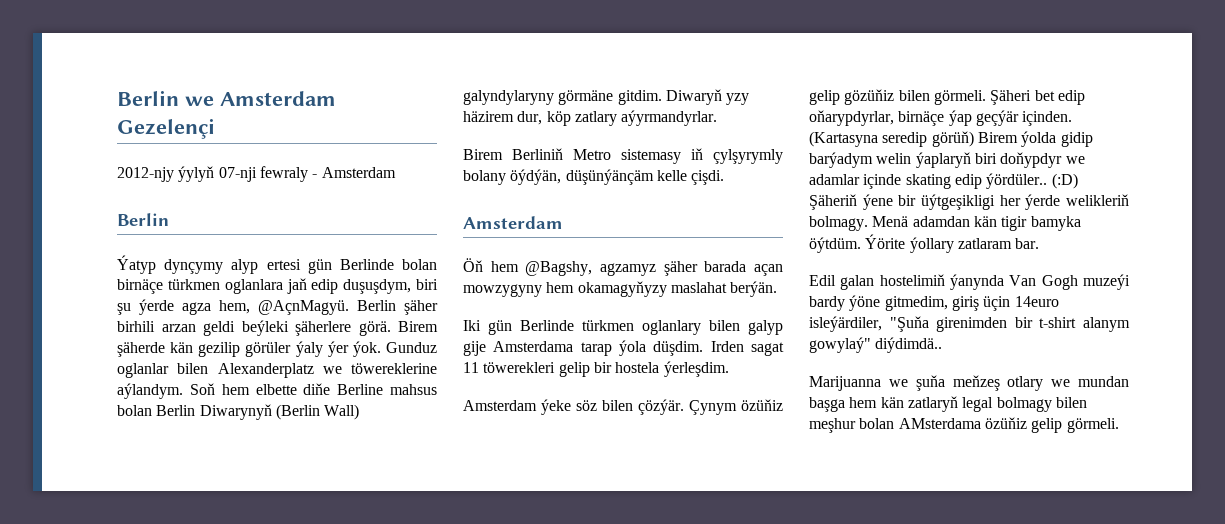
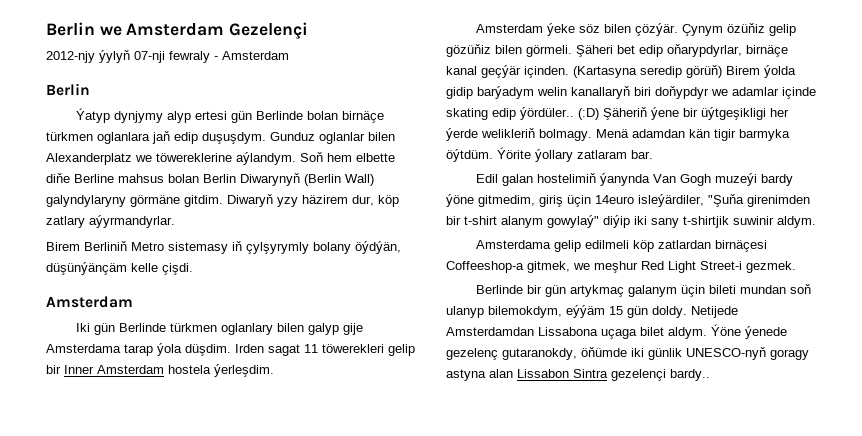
- Ýatyp dynçymy alyp ertesi gün Berlinde bolan birnäçe türkmen oglanlara jaň edip duşuşdym, biri şu ýerde agza hem, @AçnMagyü. Berlin şäher birhili arzan geldi beýleki şäherlere görä. Birem şäherde kän gezilip görüler ýaly ýer ýok.
+ Ýatyp dynjymy alyp ertesi gün Berlinde bolan birnäçe türkmen oglanlara jaň edip duşuşdym.
- Öň hem @Bagshy, agzamyz şäher barada açan mowzygyny hem okamagyňyzy maslahat berýän.
- Irden sagat 11 töwerekleri gelip bir hostela ýerleşdim.
+ Irden sagat 11 töwerekleri gelip bir Inner Amsterdam hostela ýerleşdim.
- Şäheri bet edip oňarypdyrlar, birnäçe ýap geçýär içinden.
+ Şäheri bet edip oňarypdyrlar, birnäçe kanal geçýär içinden.
- (Kartasyna seredip görüň) Birem ýolda gidip barýadym welin ýaplaryň biri doňypdyr we adamlar içinde skating edip ýördüler..
+ (Kartasyna seredip görüň) Birem ýolda gidip barýadym welin kanallaryň biri doňypdyr we adamlar içinde skating edip ýördüler..
- Menä adamdan kän tigir bamyka öýtdüm.
+ Menä adamdan kän tigir barmyka öýtdüm.
- Edil galan hostelimiň ýanynda Van Gogh muzeýi bardy ýöne gitmedim, giriş üçin 14euro isleýärdiler, "Şuňa girenimden bir t-shirt alanym gowylaý" diýdimdä..
- Marijuanna we şuňa meňzeş otlary we mundan başga hem kän zatlaryň legal bolmagy bilen meşhur bolan AMsterdama özüňiz gelip görmeli.
+ Edil galan hostelimiň ýanynda Van Gogh muzeýi bardy ýöne gitmedim, giriş üçin 14euro isleýärdiler, "Şuňa girenimden bir t-shirt alanym gowylaý" diýip iki sany t-shirtjik suwinir aldym.
+ Amsterdama gelip edilmeli köp zatlardan birnäçesi Coffeeshop-a gitmek, we meşhur Red Light Street-i gezmek.
+ Berlinde bir gün artykmaç galanym üçin bileti mundan soň ulanyp bilemokdym, eýýäm 15 gün doldy. Netijede Amsterdamdan Lissabona uçaga bilet aldym. Ýöne ýenede gezelenç gutaranokdy, öňümde iki günlik UNESCO-nyň goragy astyna alan Lissabon Sintra gezelençi bardy..

